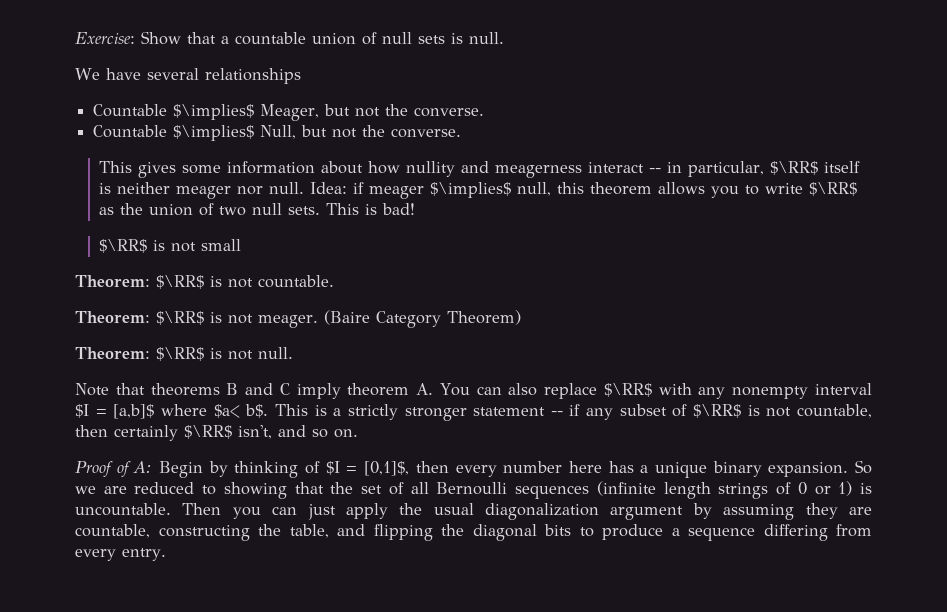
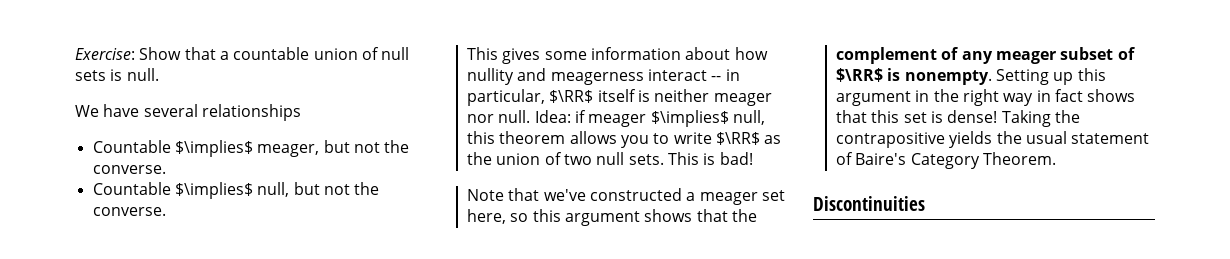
- Countable $\implies$ Meager, but not the converse.
+ Countable $\implies$ meager, but not the converse.
- Countable $\implies$ Null, but not the converse.
+ Countable $\implies$ null, but not the converse.
- $\RR$ is not small
- Theorem: $\RR$ is not countable.
- Theorem: $\RR$ is not meager. (Baire Category Theorem)
- Theorem: $\RR$ is not null.
- Note that theorems B and C imply theorem A. You can also replace $\RR$ with any nonempty interval $I = [a,b]$ where $a< b$. This is a strictly stronger statement -- if any subset of $\RR$ is not countable, then certainly $\RR$ isn't, and so on.
- Proof of A: Begin by thinking of $I = [0,1]$, then every number here has a unique binary expansion. So we are reduced to showing that the set of all Bernoulli sequences (infinite length strings of 0 or 1) is uncountable. Then you can just apply the usual diagonalization argument by assuming they are countable, constructing the table, and flipping the diagonal bits to produce a sequence differing from every entry.
+ Note that we've constructed a meager set here, so this argument shows that the complement of any meager subset of $\RR$ is nonempty. Setting up this argument in the right way in fact shows that this set is dense! Taking the contrapositive yields the usual statement of Baire's Category Theorem.
+ Discontinuities

